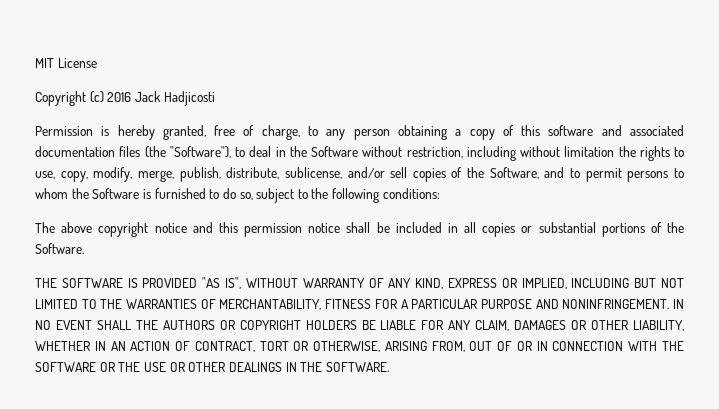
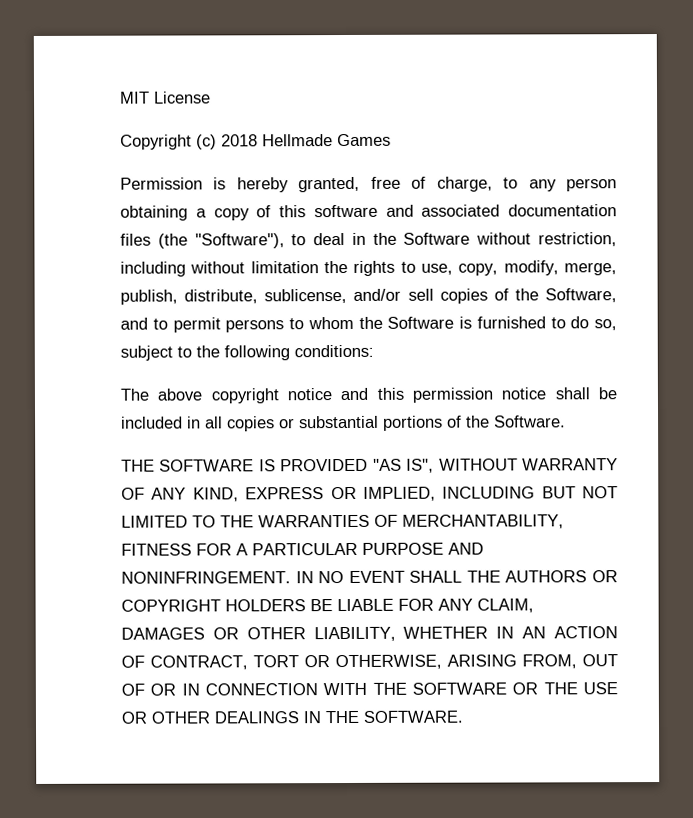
- Copyright (c) 2016 Jack Hadjicosti
+ Copyright (c) 2018 Hellmade Games

